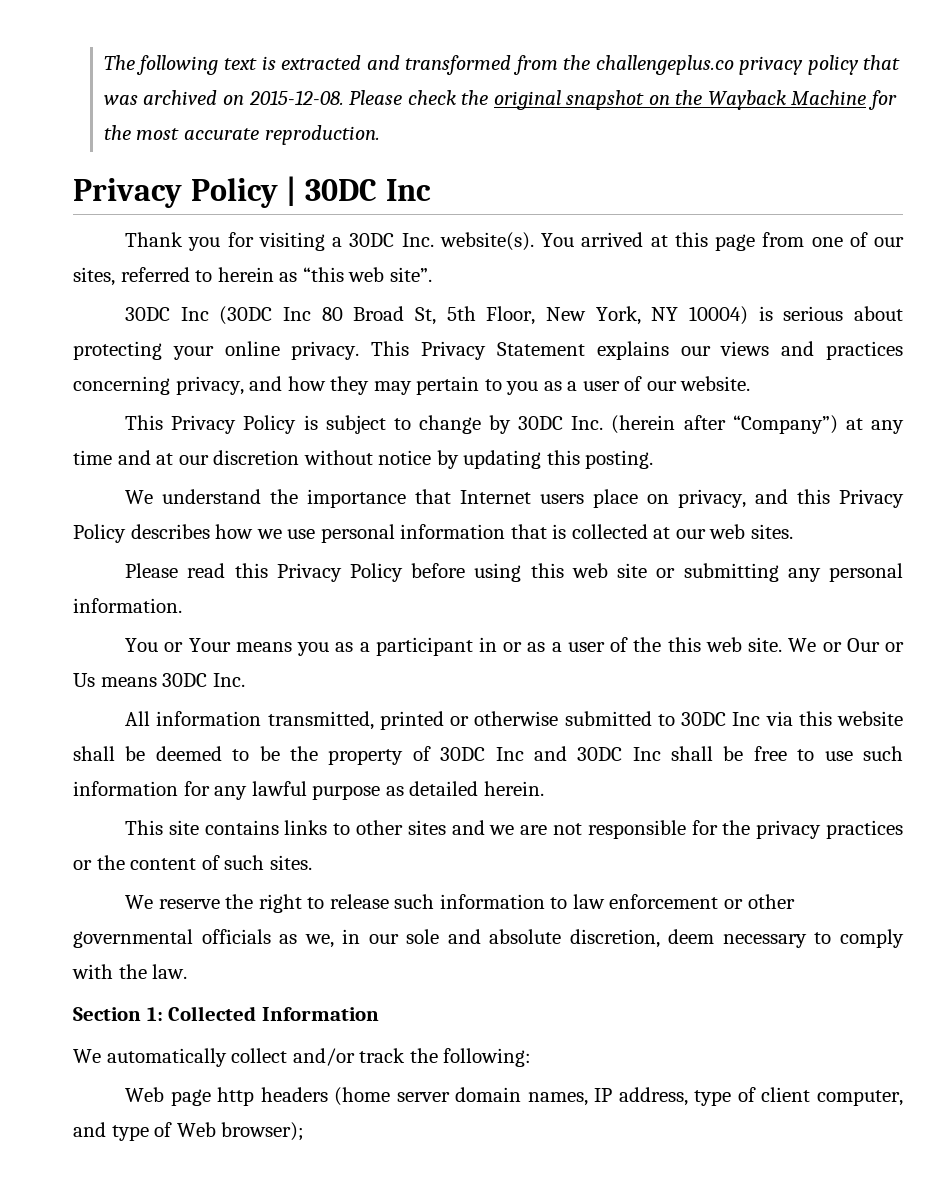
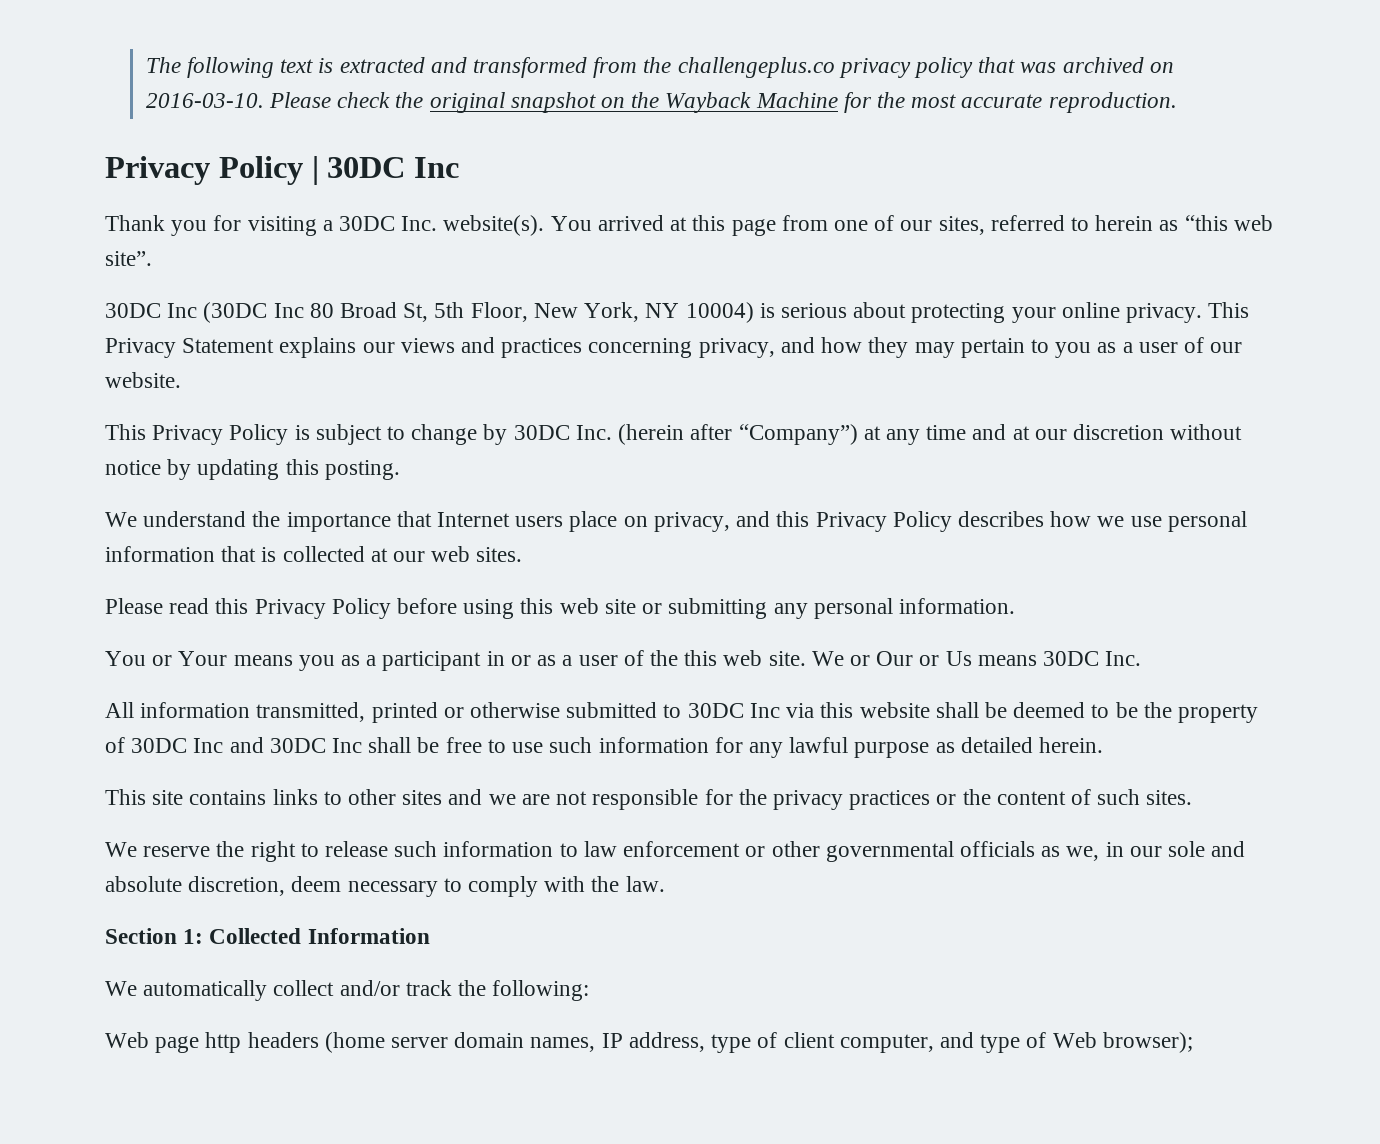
- The following text is extracted and transformed from the challengeplus.co privacy policy that was archived on 2015-12-08.
+ The following text is extracted and transformed from the challengeplus.co privacy policy that was archived on 2016-03-10.

